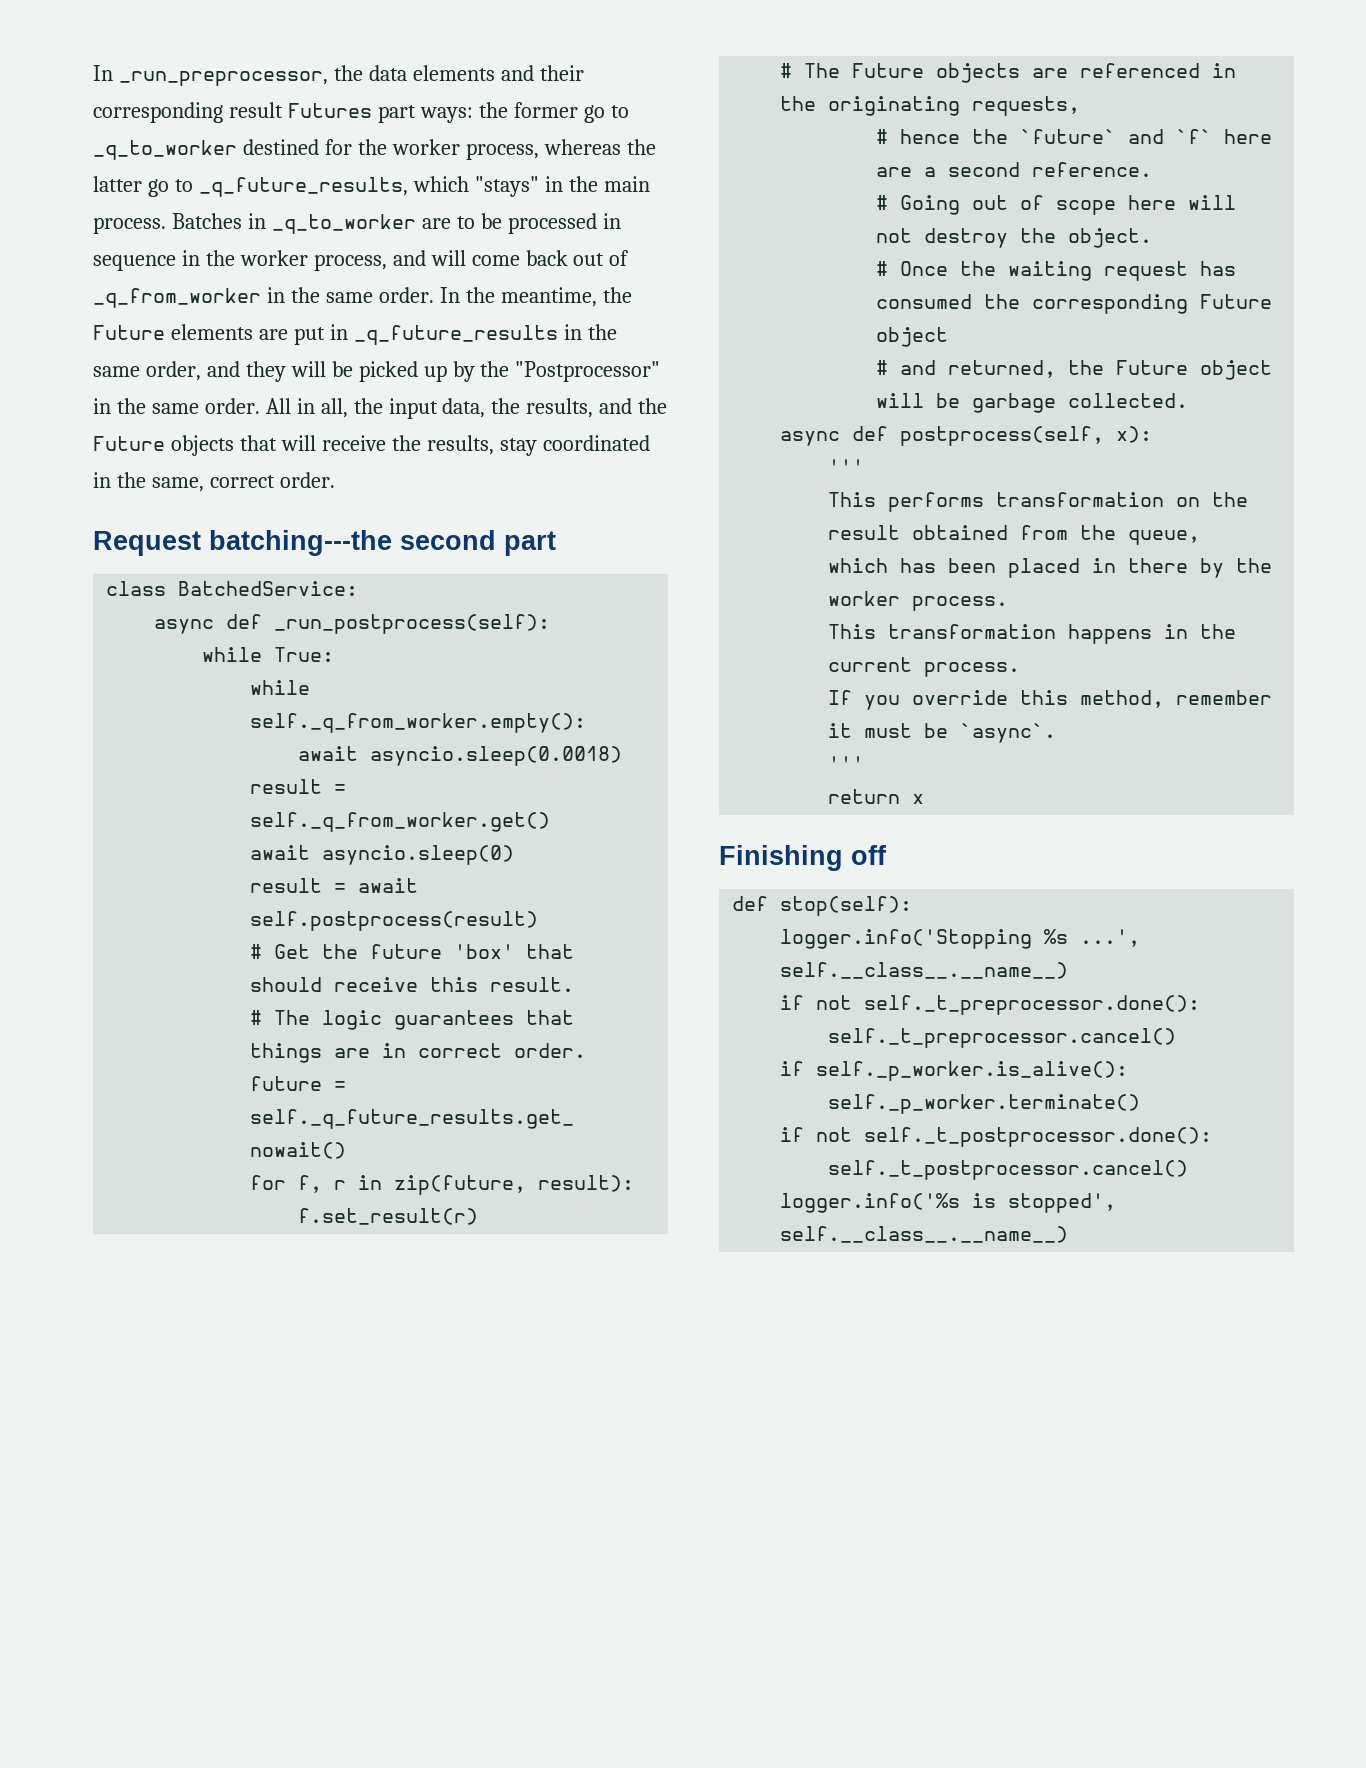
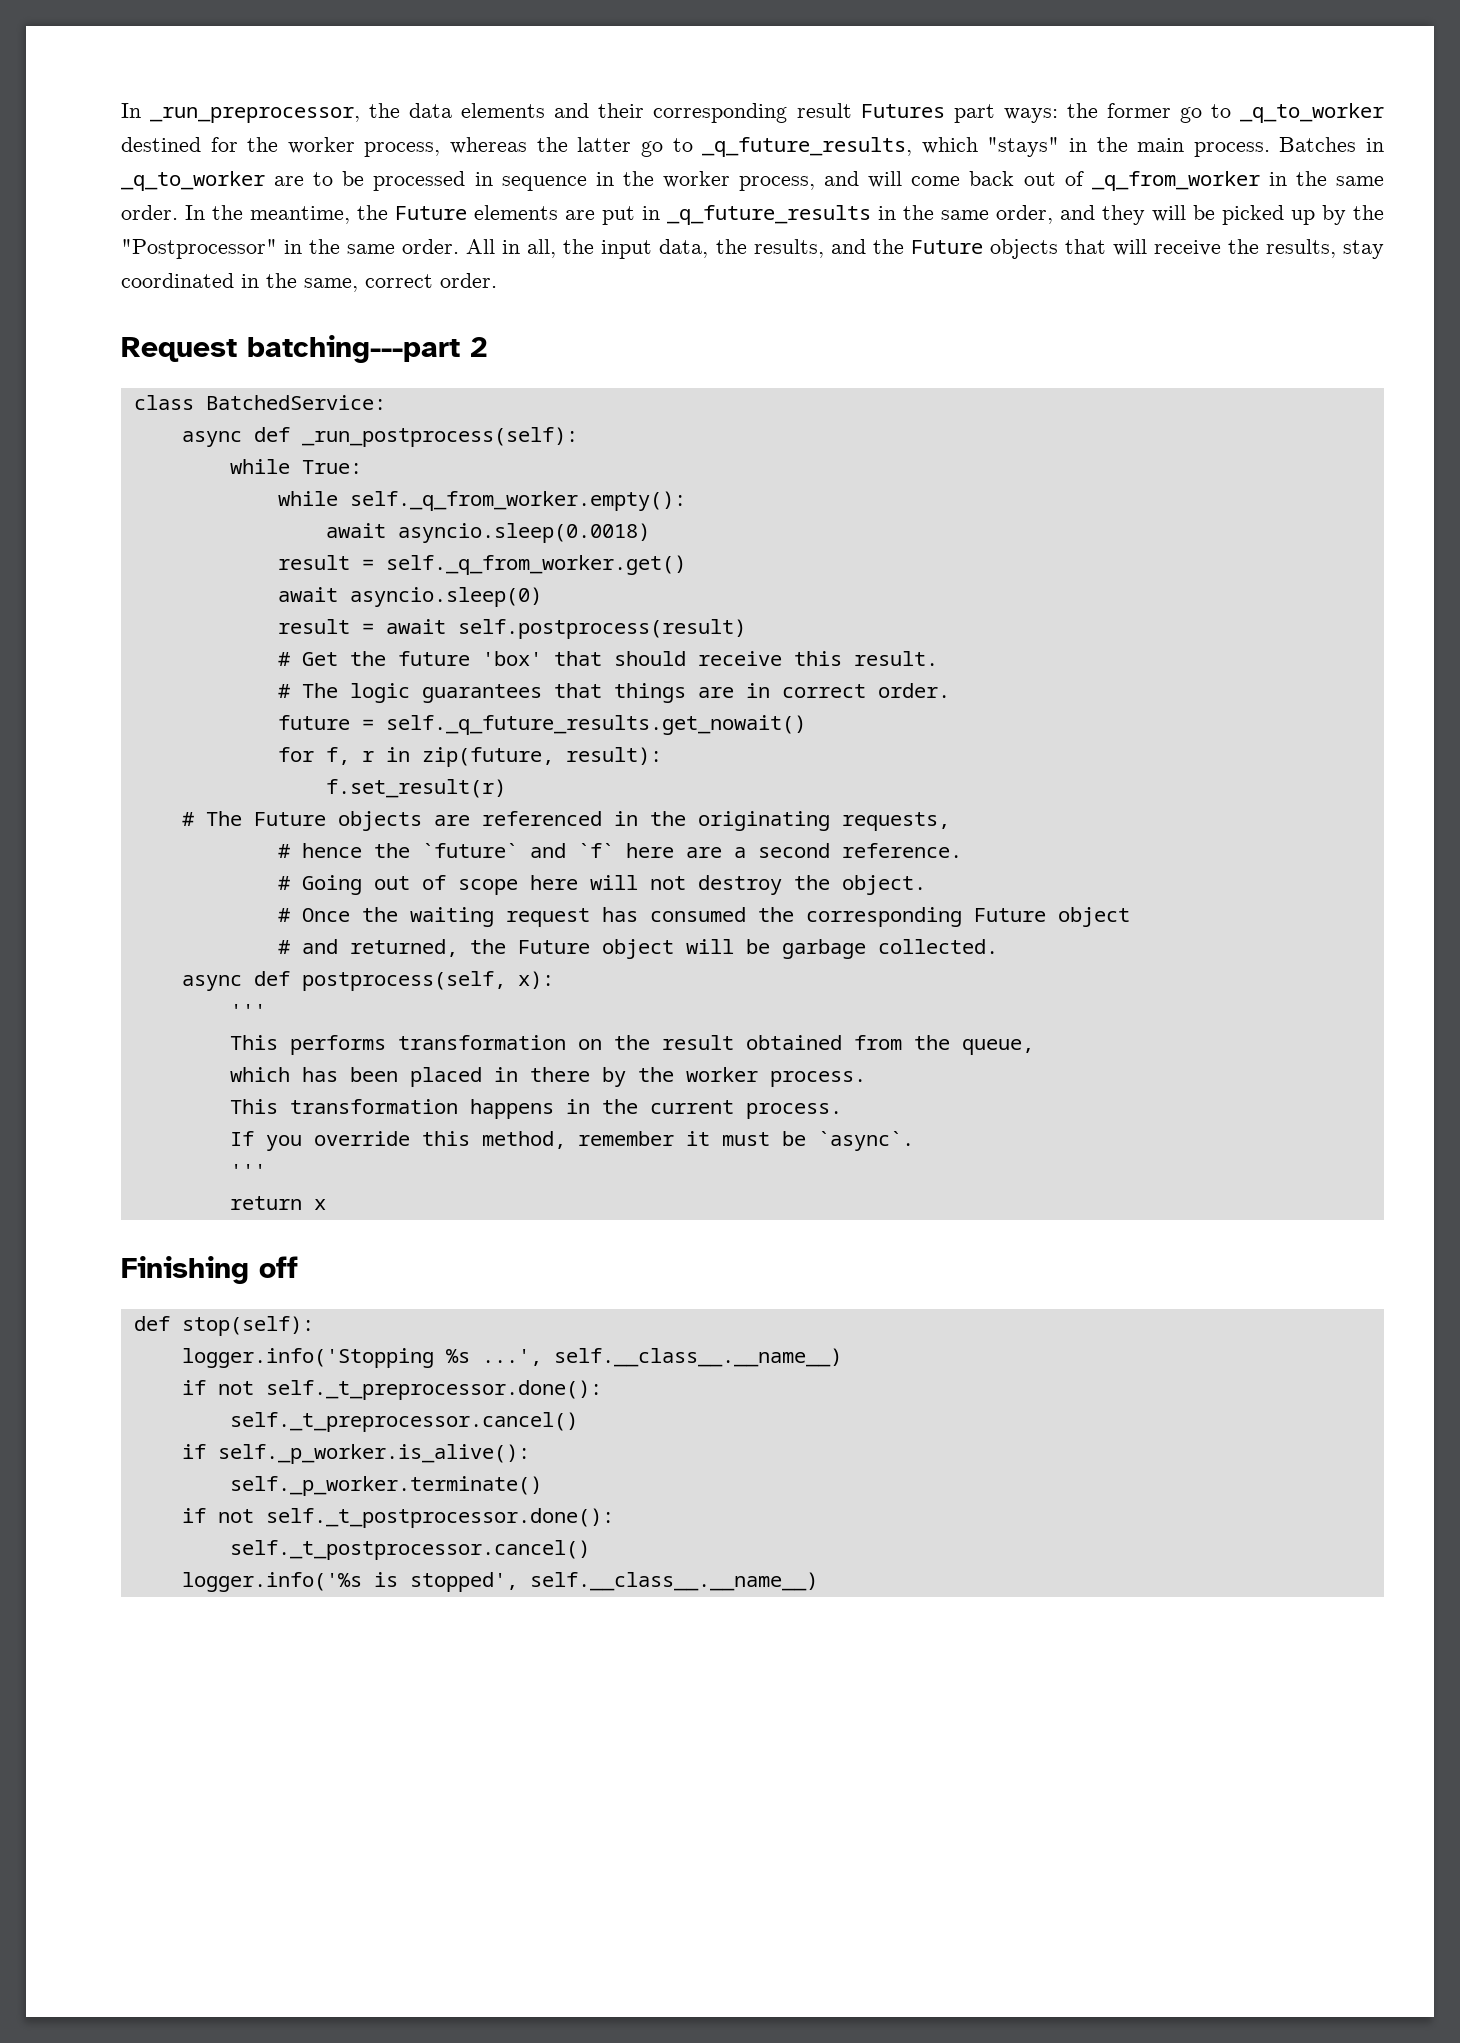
- Request batching---the second part
+ Request batching---part 2

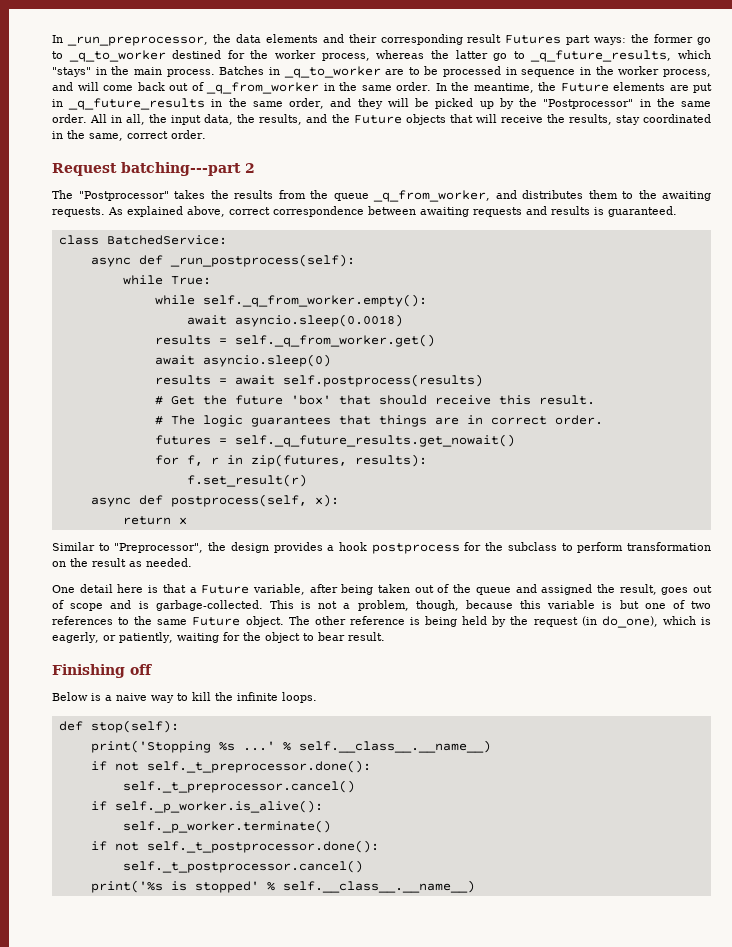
+ The "Postprocessor" takes the results from the queue _q_from_worker, and distributes them to the awaiting requests. As explained above, correct correspondence between awaiting requests and results is guaranteed.
- result = self._q_from_worker.get()
+ results = self._q_from_worker.get()
- result = await self.postprocess(result)
+ results = await self.postprocess(results)
- future = self._q_future_results.get_nowait()
+ futures = self._q_future_results.get_nowait()
- for f, r in zip(future, result):
+ for f, r in zip(futures, results):
- # The Future objects are referenced in the originating requests,
- # hence the `future` and `f` here are a second reference.
- # Going out of scope here will not destroy the object.
- # Once the waiting request has consumed the corresponding Future object
- # and returned, the Future object will be garbage collected.
  async def postprocess(self, x):
- '''
- This performs transformation on the result obtained from the queue,
- which has been placed in there by the worker process.
- This transformation happens in the current process.
- If you override this method, remember it must be `async`.
- '''
  return x
+ Similar to "Preprocessor", the design provides a hook postprocess for the subclass to perform transformation on the result as needed.
+ One detail here is that a Future variable, after being taken out of the queue and assigned the result, goes out of scope and is garbage-collected. This is not a problem, though, because this variable is but one of two references to the same Future object. The other reference is being held by the request (in do_one), which is eagerly, or patiently, waiting for the object to bear result.
  Finishing off
+ Below is a naive way to kill the infinite loops.
  def stop(self):
- logger.info('Stopping %s ...', self.__class__.__name__)
+ print('Stopping %s ...' % self.__class__.__name__)
- logger.info('%s is stopped', self.__class__.__name__)
+ print('%s is stopped' % self.__class__.__name__)

